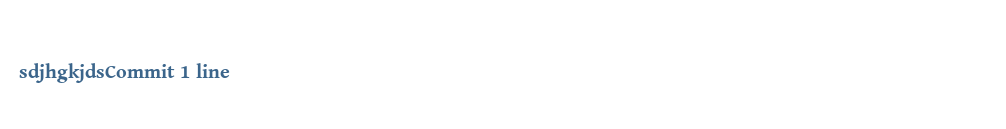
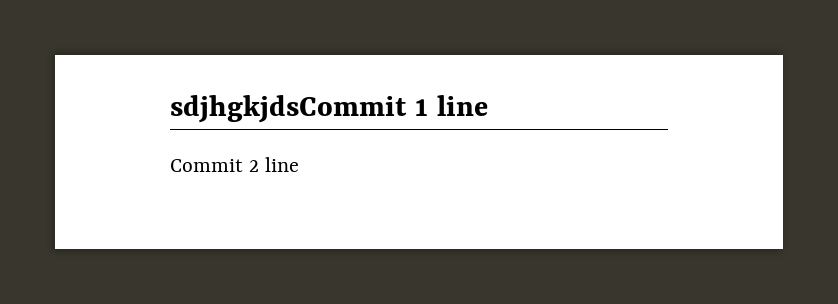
+ Commit 2 line

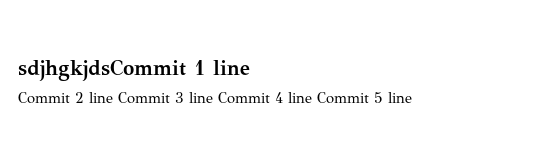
- Commit 2 line
+ Commit 2 line Commit 3 line Commit 4 line Commit 5 line

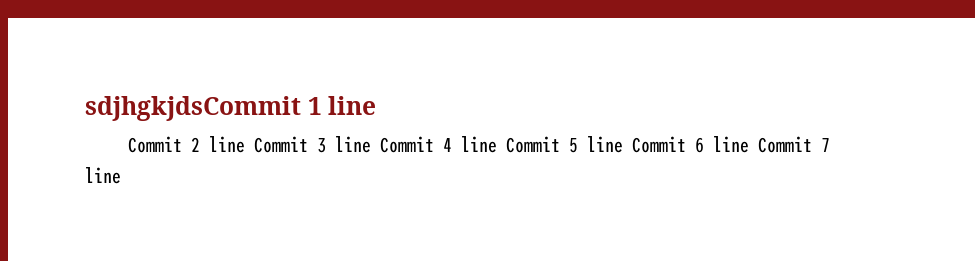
- Commit 2 line Commit 3 line Commit 4 line Commit 5 line
+ Commit 2 line Commit 3 line Commit 4 line Commit 5 line Commit 6 line Commit 7 line

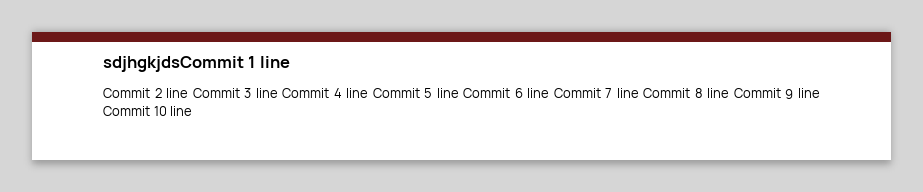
- Commit 2 line Commit 3 line Commit 4 line Commit 5 line Commit 6 line Commit 7 line
+ Commit 2 line Commit 3 line Commit 4 line Commit 5 line Commit 6 line Commit 7 line Commit 8 line Commit 9 line Commit 10 line

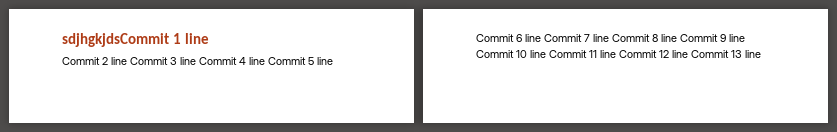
- Commit 2 line Commit 3 line Commit 4 line Commit 5 line Commit 6 line Commit 7 line Commit 8 line Commit 9 line Commit 10 line
+ Commit 2 line Commit 3 line Commit 4 line Commit 5 line Commit 6 line Commit 7 line Commit 8 line Commit 9 line Commit 10 line Commit 11 line Commit 12 line Commit 13 line

